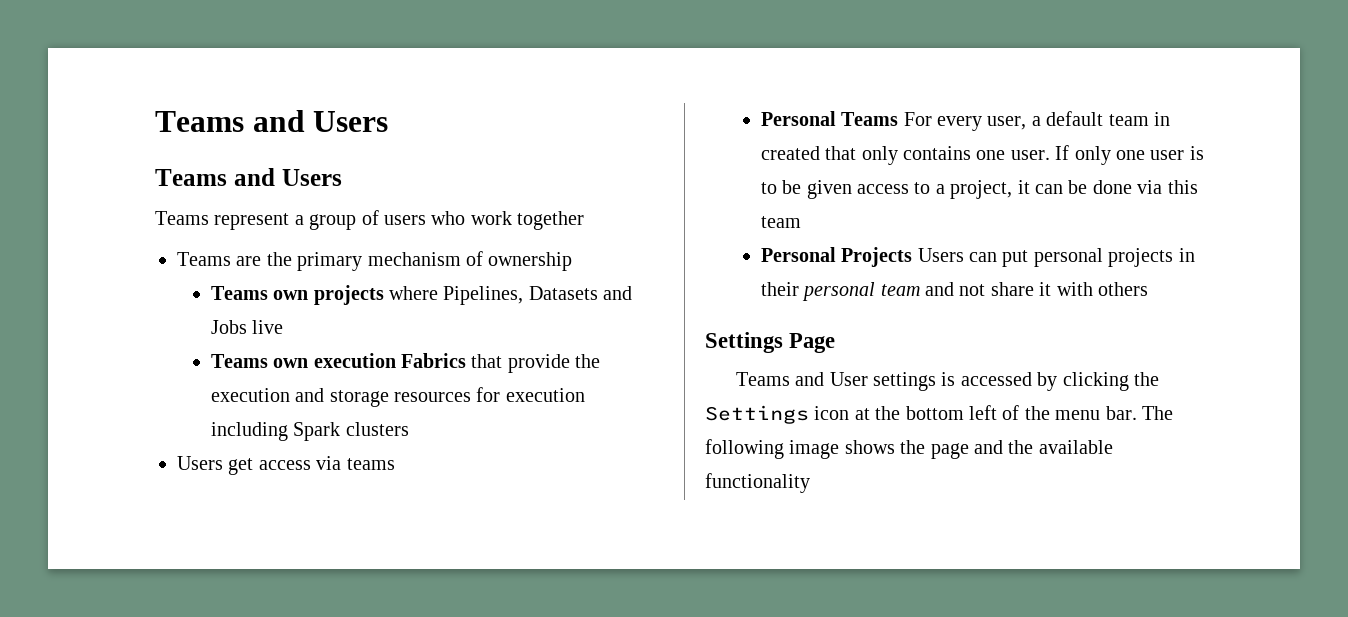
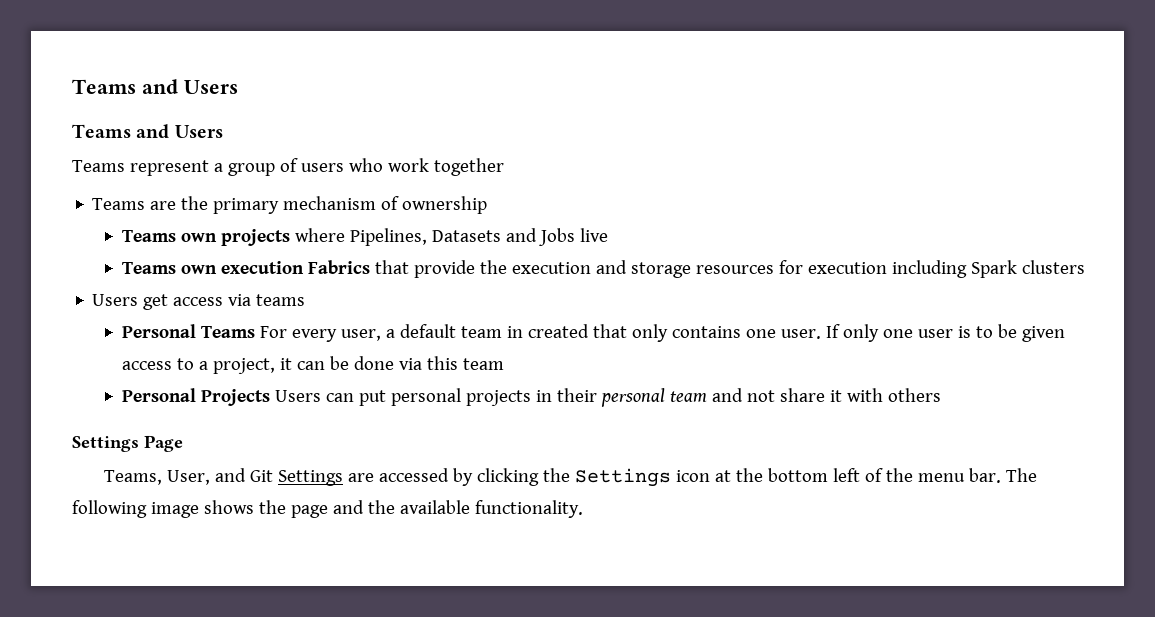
- Teams and User settings is accessed by clicking the Settings icon at the bottom left of the menu bar.
+ Teams, User, and Git Settings are accessed by clicking the Settings icon at the bottom left of the menu bar.
- The following image shows the page and the available functionality
+ The following image shows the page and the available functionality.

